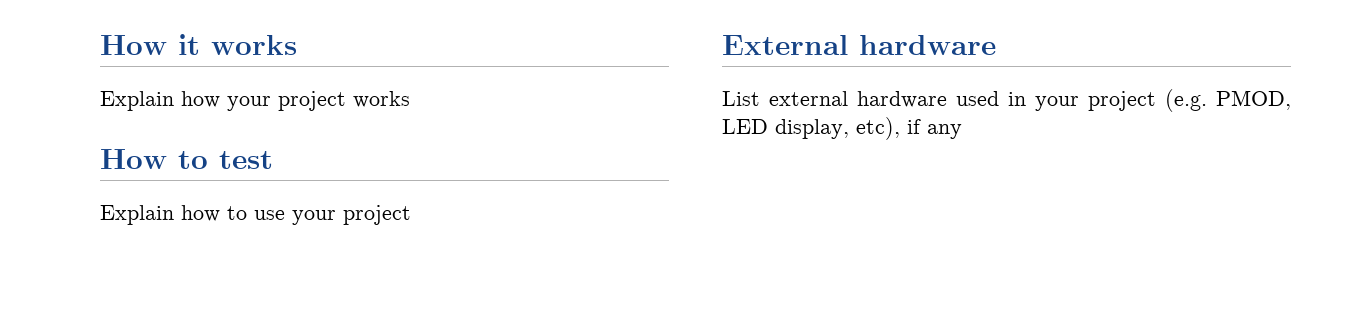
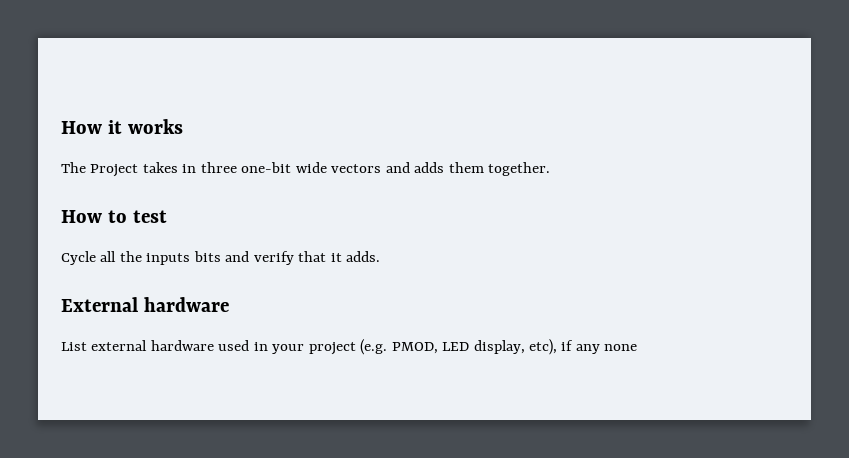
- Explain how your project works
+ The Project takes in three one-bit wide vectors and adds them together.
  How to test
- Explain how to use your project
+ Cycle all the inputs bits and verify that it adds.
- List external hardware used in your project (e.g. PMOD, LED display, etc), if any
+ List external hardware used in your project (e.g. PMOD, LED display, etc), if any none

